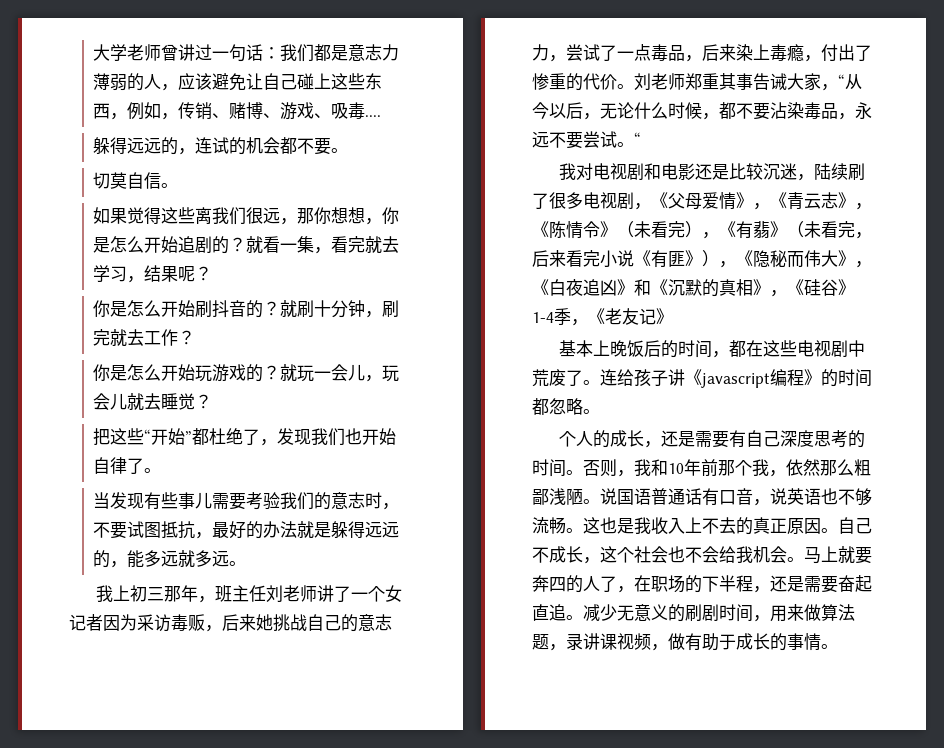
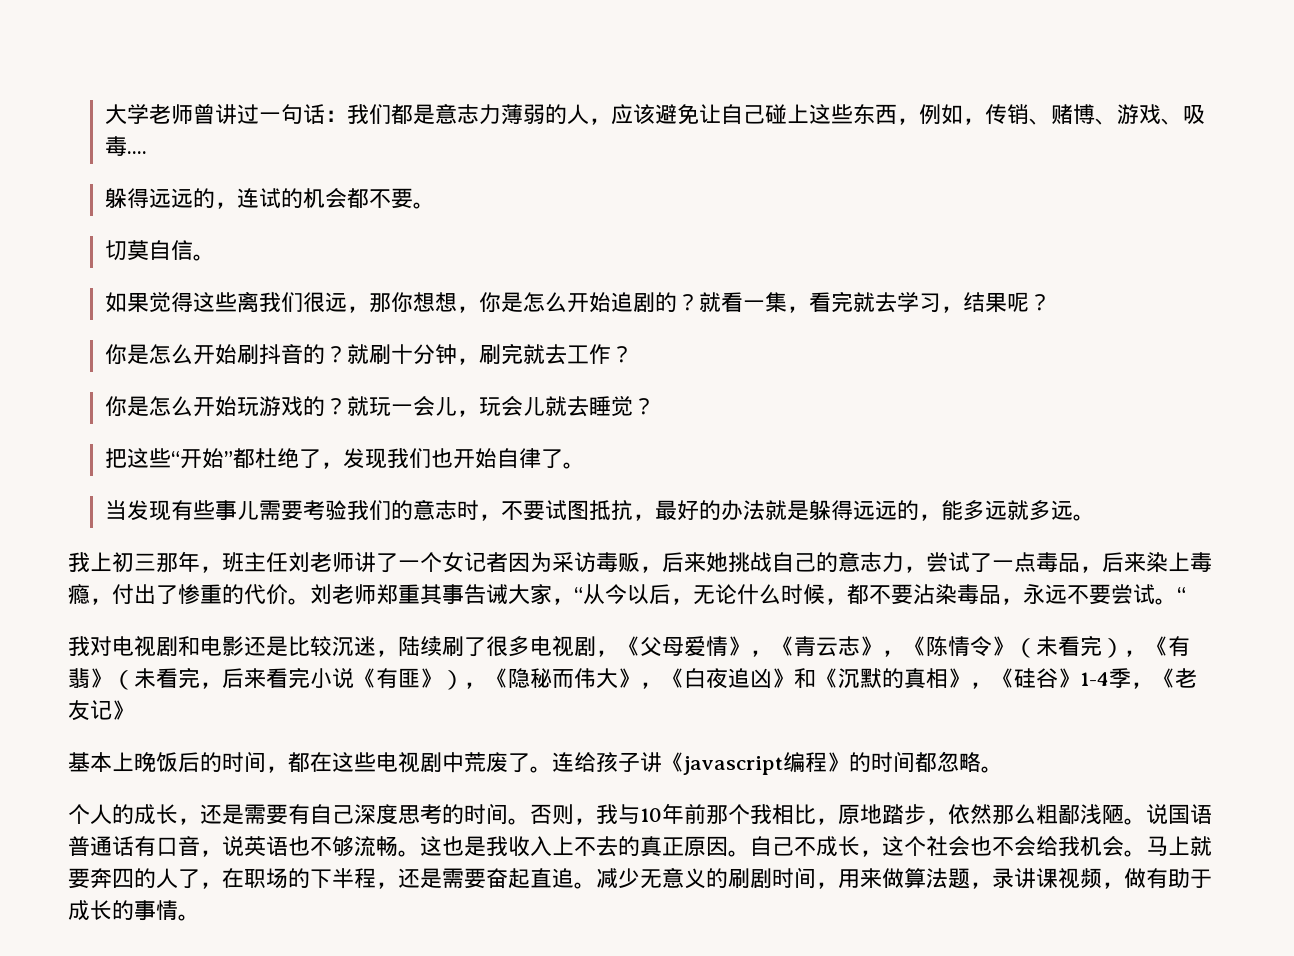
- 否则，我和10年前那个我，依然那么粗鄙浅陋。
+ 否则，我与10年前那个我相比，原地踏步，依然那么粗鄙浅陋。

